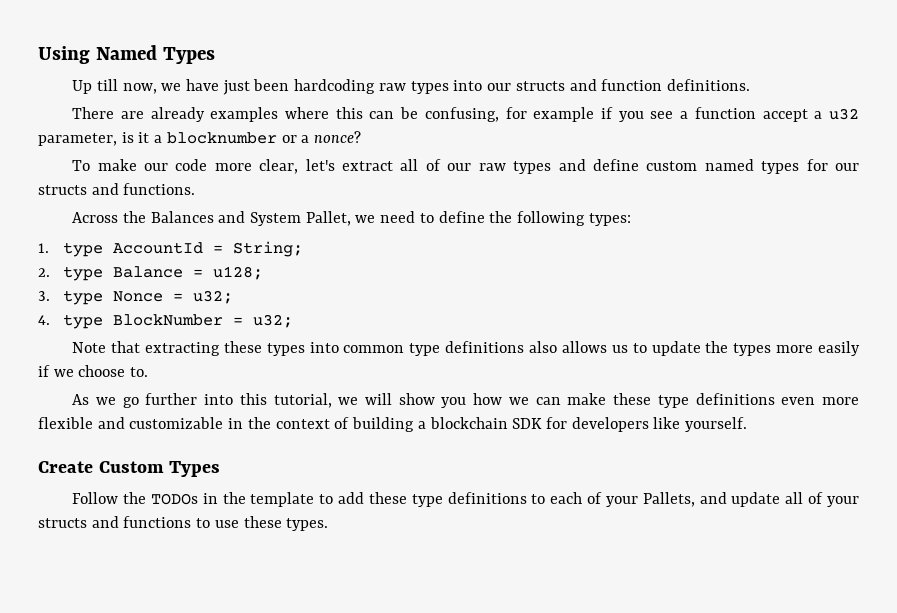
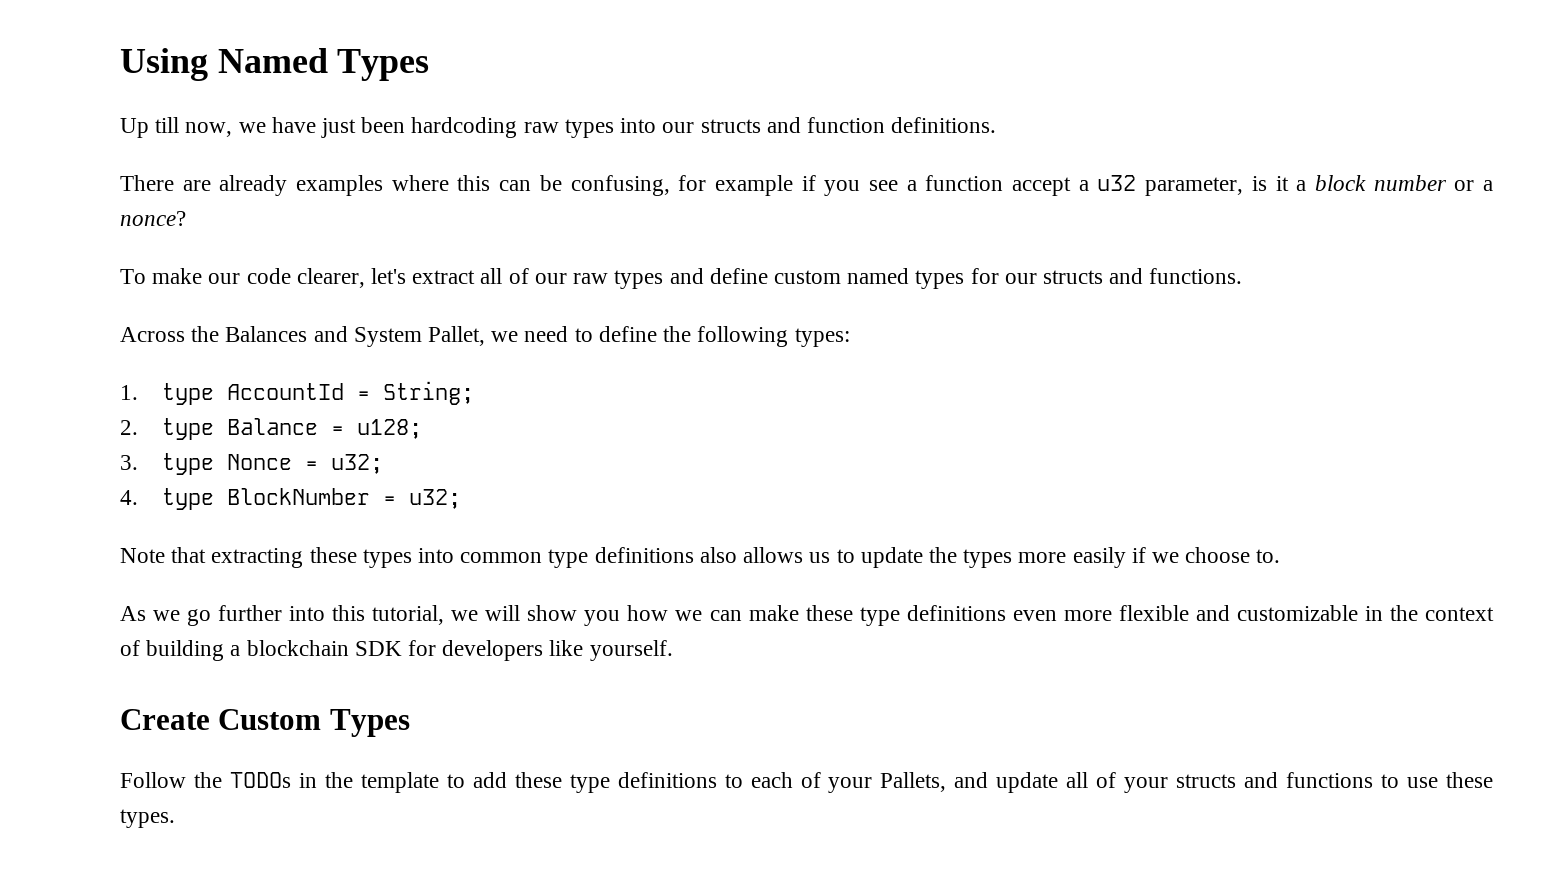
- There are already examples where this can be confusing, for example if you see a function accept a u32 parameter, is it a blocknumber or a nonce?
+ There are already examples where this can be confusing, for example if you see a function accept a u32 parameter, is it a block number or a nonce?
- To make our code more clear, let's extract all of our raw types and define custom named types for our structs and functions.
+ To make our code clearer, let's extract all of our raw types and define custom named types for our structs and functions.

